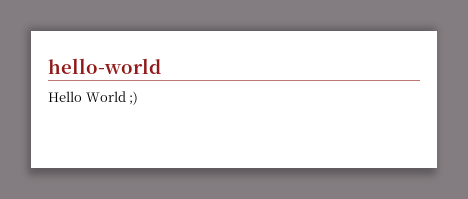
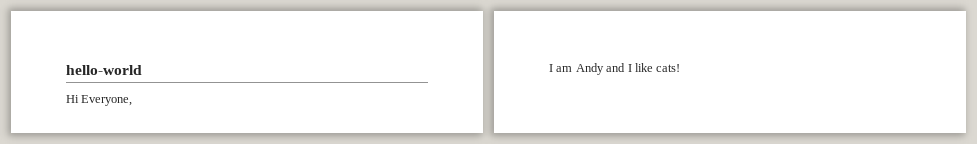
- Hello World ;)
+ Hi Everyone,
+ I am Andy and I like cats!

